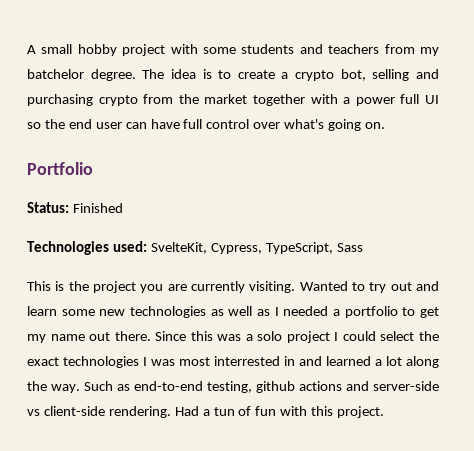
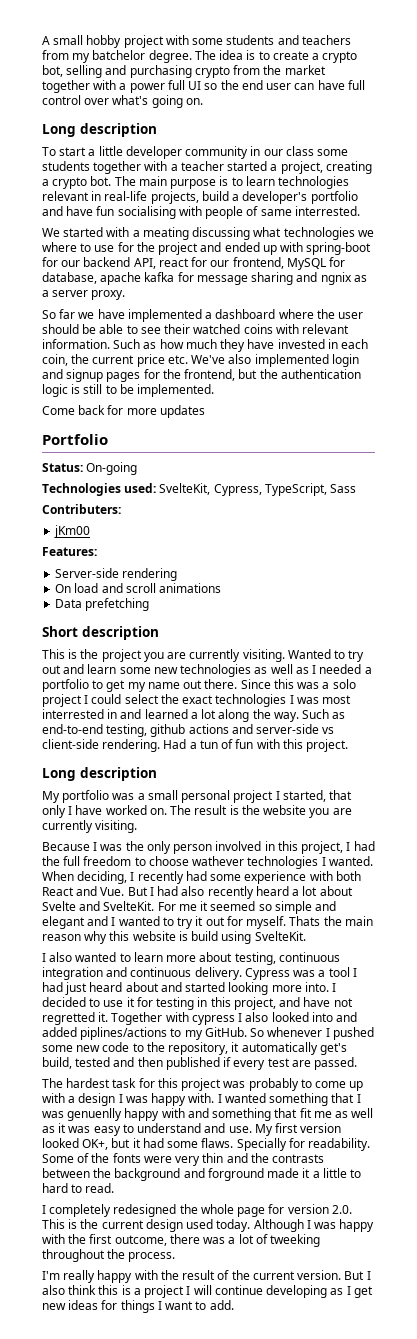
  The idea is to create a crypto bot, selling and purchasing crypto from the market together with a power full UI so the end user can have full control over what's going on.
+ Long description
+ To start a little developer community in our class some students together with a teacher started a project, creating a crypto bot. The main purpose is to learn technologies relevant in real-life projects, build a developer's portfolio and have fun socialising with people of same interrested.
+ We started with a meating discussing what technologies we where to use for the project and ended up with spring-boot for our backend API, react for our frontend, MySQL for database, apache kafka for message sharing and ngnix as a server proxy.
+ So far we have implemented a dashboard where the user should be able to see their watched coins with relevant information. Such as how much they have invested in each coin, the current price etc. We've also implemented login and signup pages for the frontend, but the authentication logic is still to be implemented.
+ Come back for more updates
- Status: Finished
+ Status: On-going
+ Contributers:
+ jKm00
+ Features:
+ Server-side rendering
+ On load and scroll animations
+ Data prefetching
+ Short description
  Had a tun of fun with this project.
+ Long description
+ My portfolio was a small personal project I started, that only I have worked on. The result is the website you are currently visiting.
+ Because I was the only person involved in this project, I had the full freedom to choose wathever technologies I wanted. When deciding, I recently had some experience with both React and Vue. But I had also recently heard a lot about Svelte and SvelteKit. For me it seemed so simple and elegant and I wanted to try it out for myself. Thats the main reason why this website is build using SvelteKit.
+ I also wanted to learn more about testing, continuous integration and continuous delivery. Cypress was a tool I had just heard about and started looking more into. I decided to use it for testing in this project, and have not regretted it. Together with cypress I also looked into and added piplines/actions to my GitHub. So whenever I pushed some new code to the repository, it automatically get's build, tested and then published if every test are passed.
+ The hardest task for this project was probably to come up with a design I was happy with. I wanted something that I was genuenlly happy with and something that fit me as well as it was easy to understand and use. My first version looked OK+, but it had some flaws. Specially for readability. Some of the fonts were very thin and the contrasts between the background and forground made it a little to hard to read.
+ I completely redesigned the whole page for version 2.0. This is the current design used today. Although I was happy with the first outcome, there was a lot of tweeking throughout the process.
+ I'm really happy with the result of the current version. But I also think this is a project I will continue developing as I get new ideas for things I want to add.

